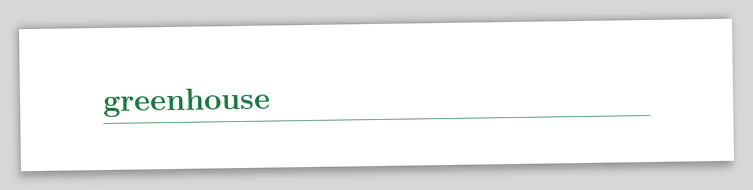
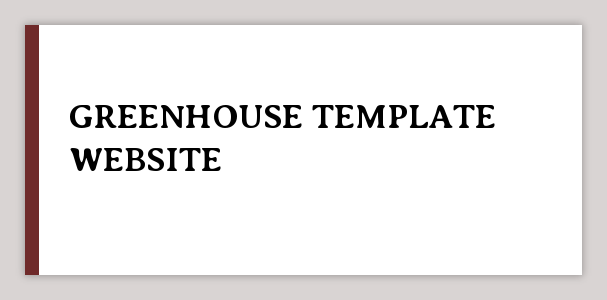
- greenhouse
+ GREENHOUSE TEMPLATE WEBSITE

